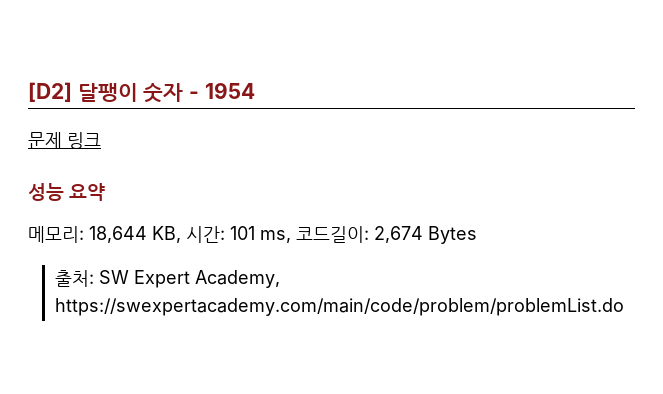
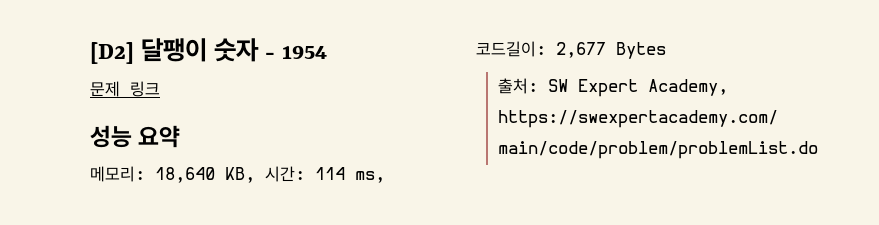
- 메모리: 18,644 KB, 시간: 101 ms, 코드길이: 2,674 Bytes
+ 메모리: 18,640 KB, 시간: 114 ms, 코드길이: 2,677 Bytes

